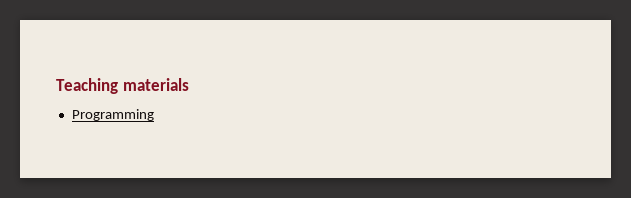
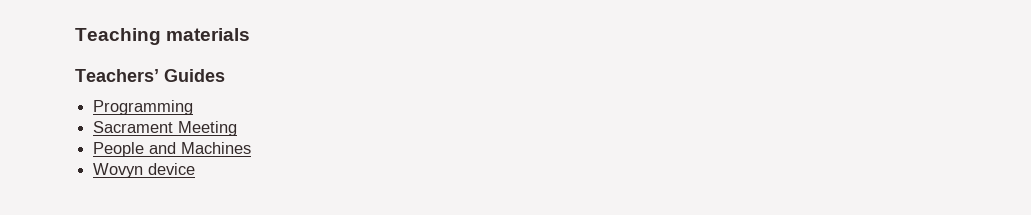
+ Teachers’ Guides
+ Sacrament Meeting
+ People and Machines
+ Wovyn device

